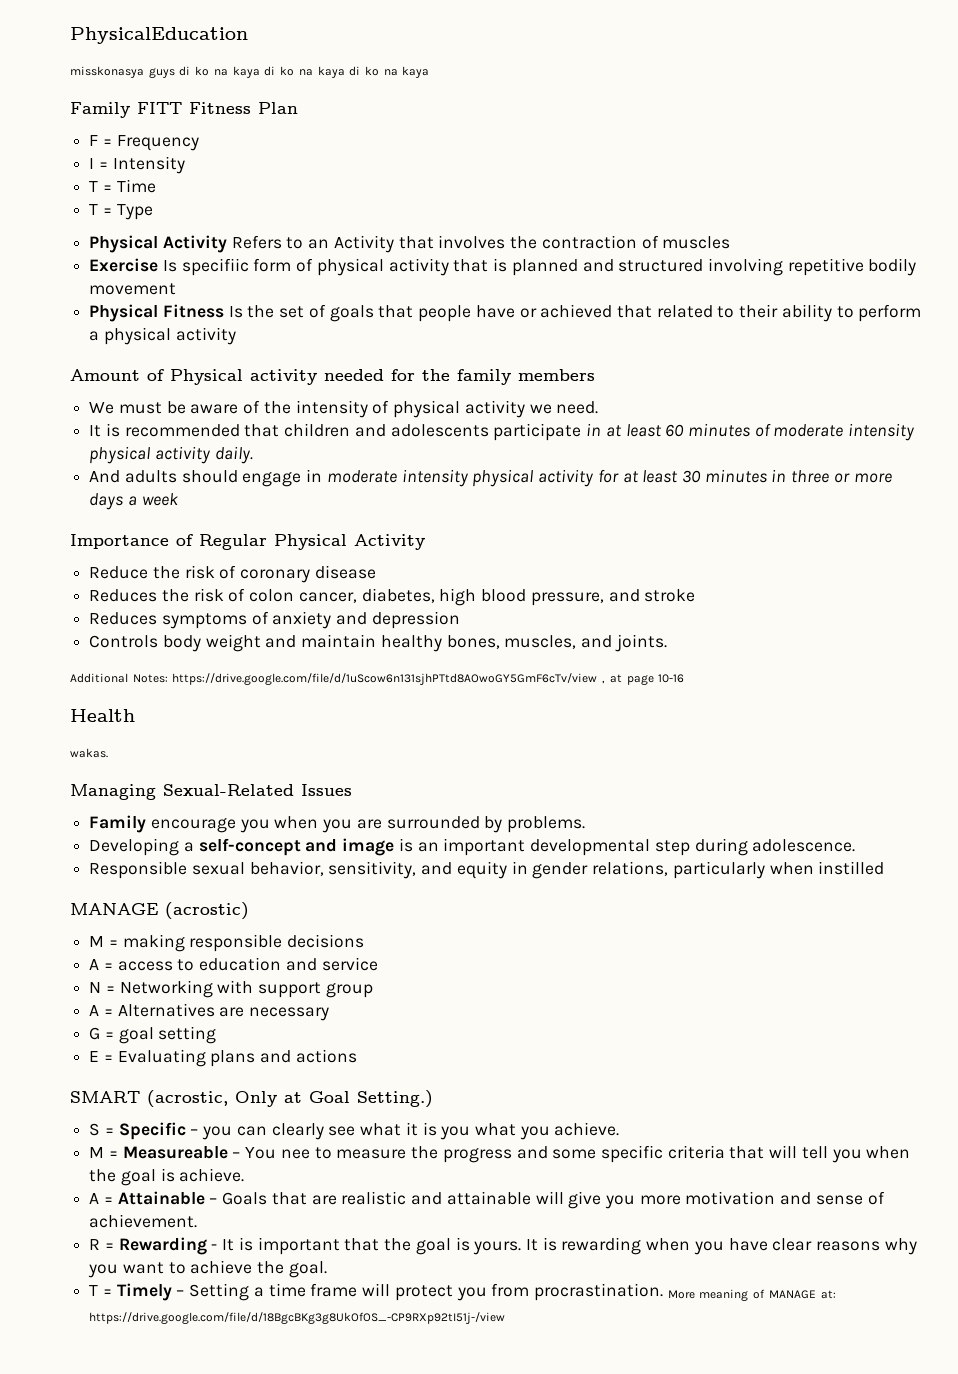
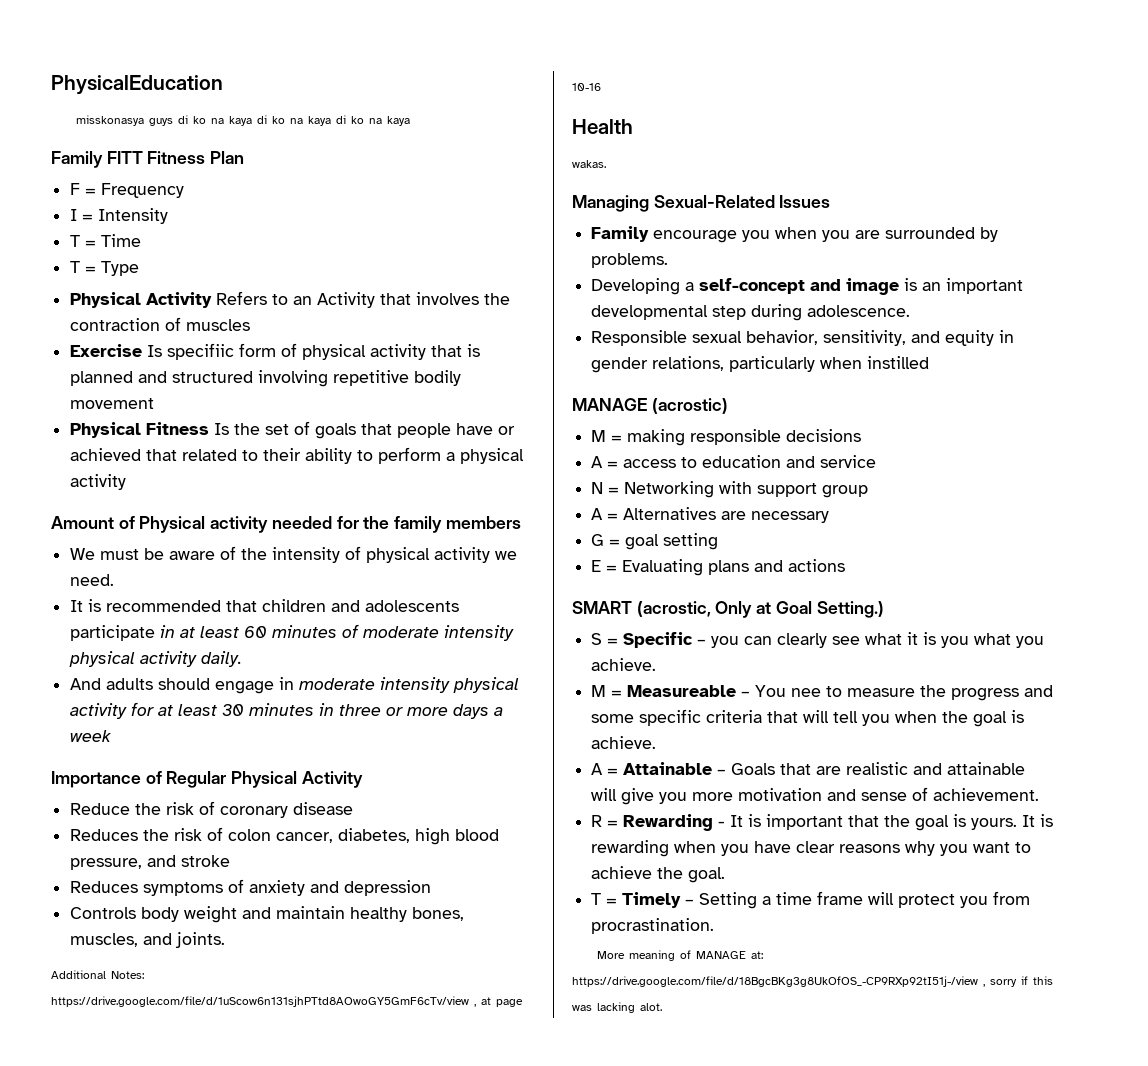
- T = Timely – Setting a time frame will protect you from procrastination. More meaning of MANAGE at: https://drive.google.com/file/d/18BgcBKg3g8UkOfOS_-CP9RXp92tI51j-/view
+ T = Timely – Setting a time frame will protect you from procrastination.
+ More meaning of MANAGE at: https://drive.google.com/file/d/18BgcBKg3g8UkOfOS_-CP9RXp92tI51j-/view , sorry if this was lacking alot.

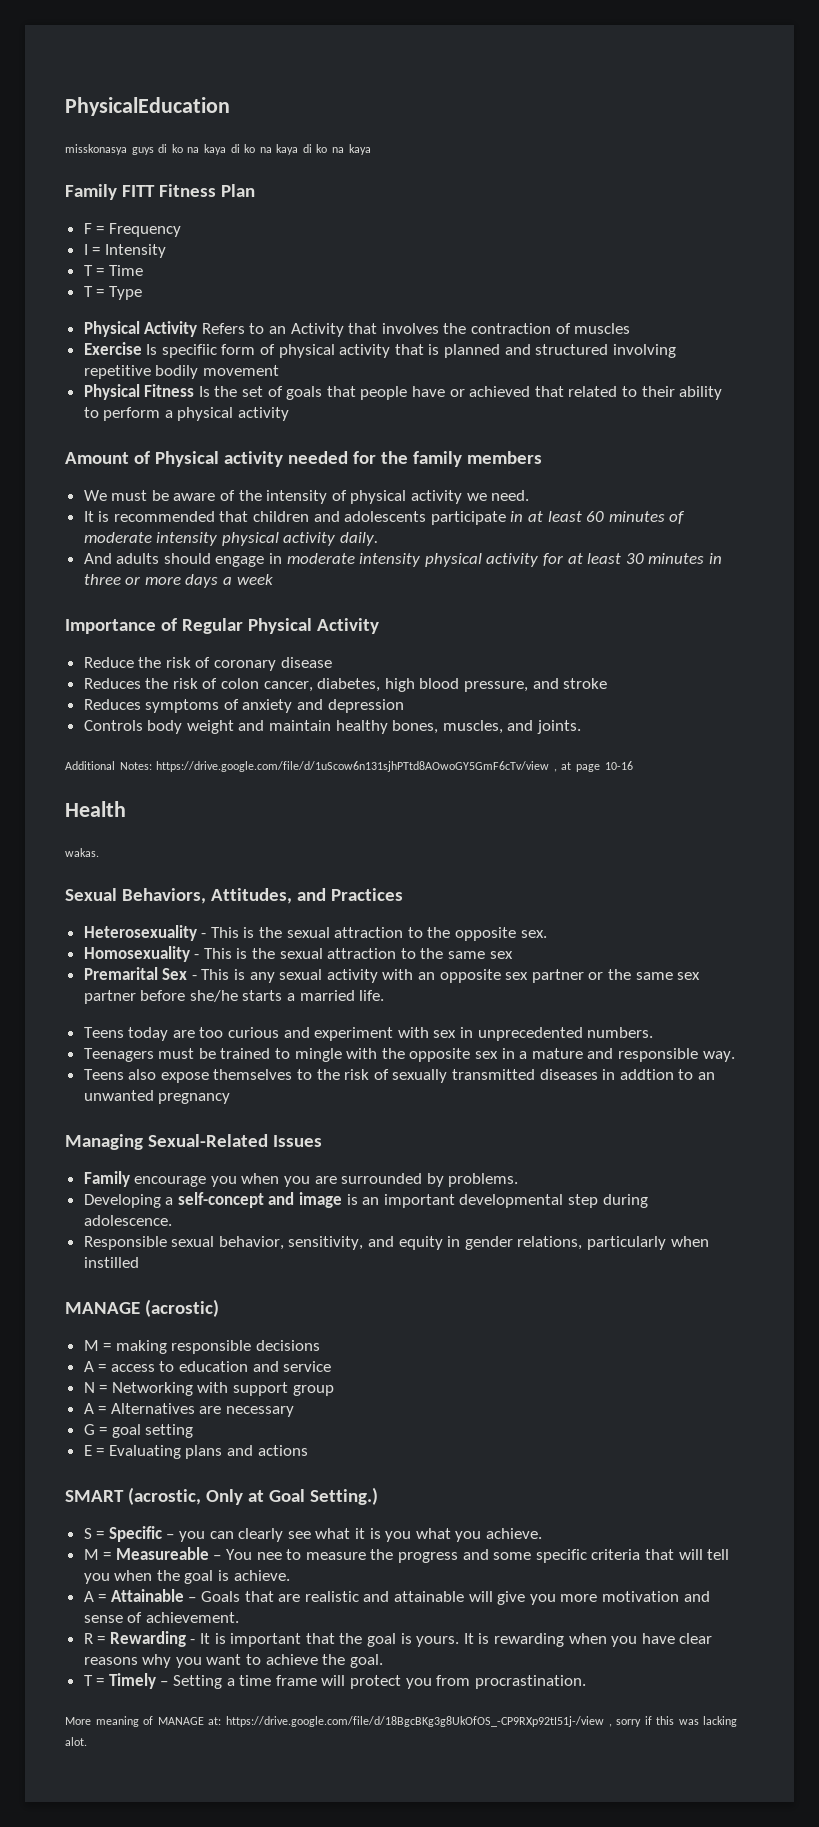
+ Sexual Behaviors, Attitudes, and Practices
+ Heterosexuality - This is the sexual attraction to the opposite sex.
+ Homosexuality - This is the sexual attraction to the same sex
+ Premarital Sex - This is any sexual activity with an opposite sex partner or the same sex partner before she/he starts a married life.
+ Teens today are too curious and experiment with sex in unprecedented numbers.
+ Teenagers must be trained to mingle with the opposite sex in a mature and responsible way.
+ Teens also expose themselves to the risk of sexually transmitted diseases in addtion to an unwanted pregnancy

